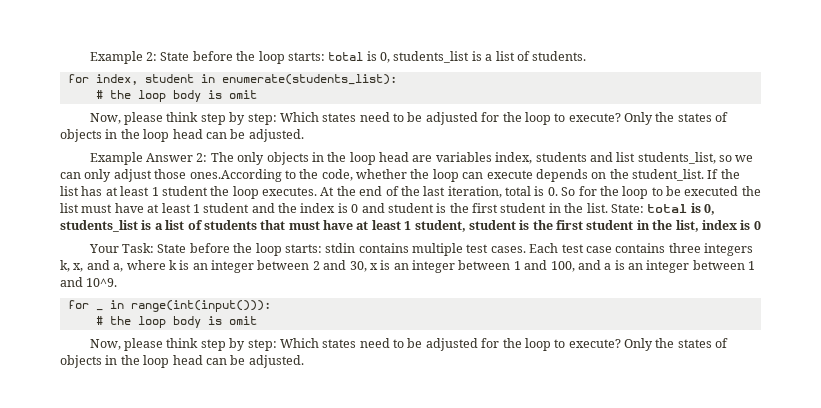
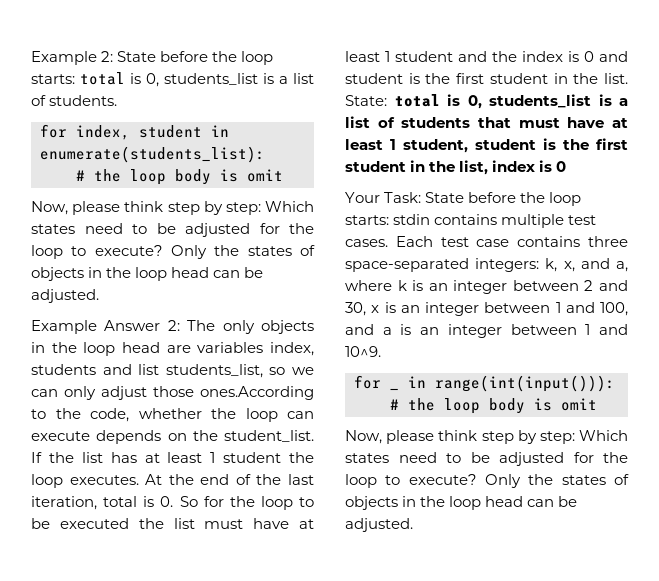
- Each test case contains three integers k, x, and a, where k is an integer between 2 and 30, x is an integer between 1 and 100, and a is an integer between 1 and 10^9.
+ Each test case contains three space-separated integers: k, x, and a, where k is an integer between 2 and 30, x is an integer between 1 and 100, and a is an integer between 1 and 10^9.

